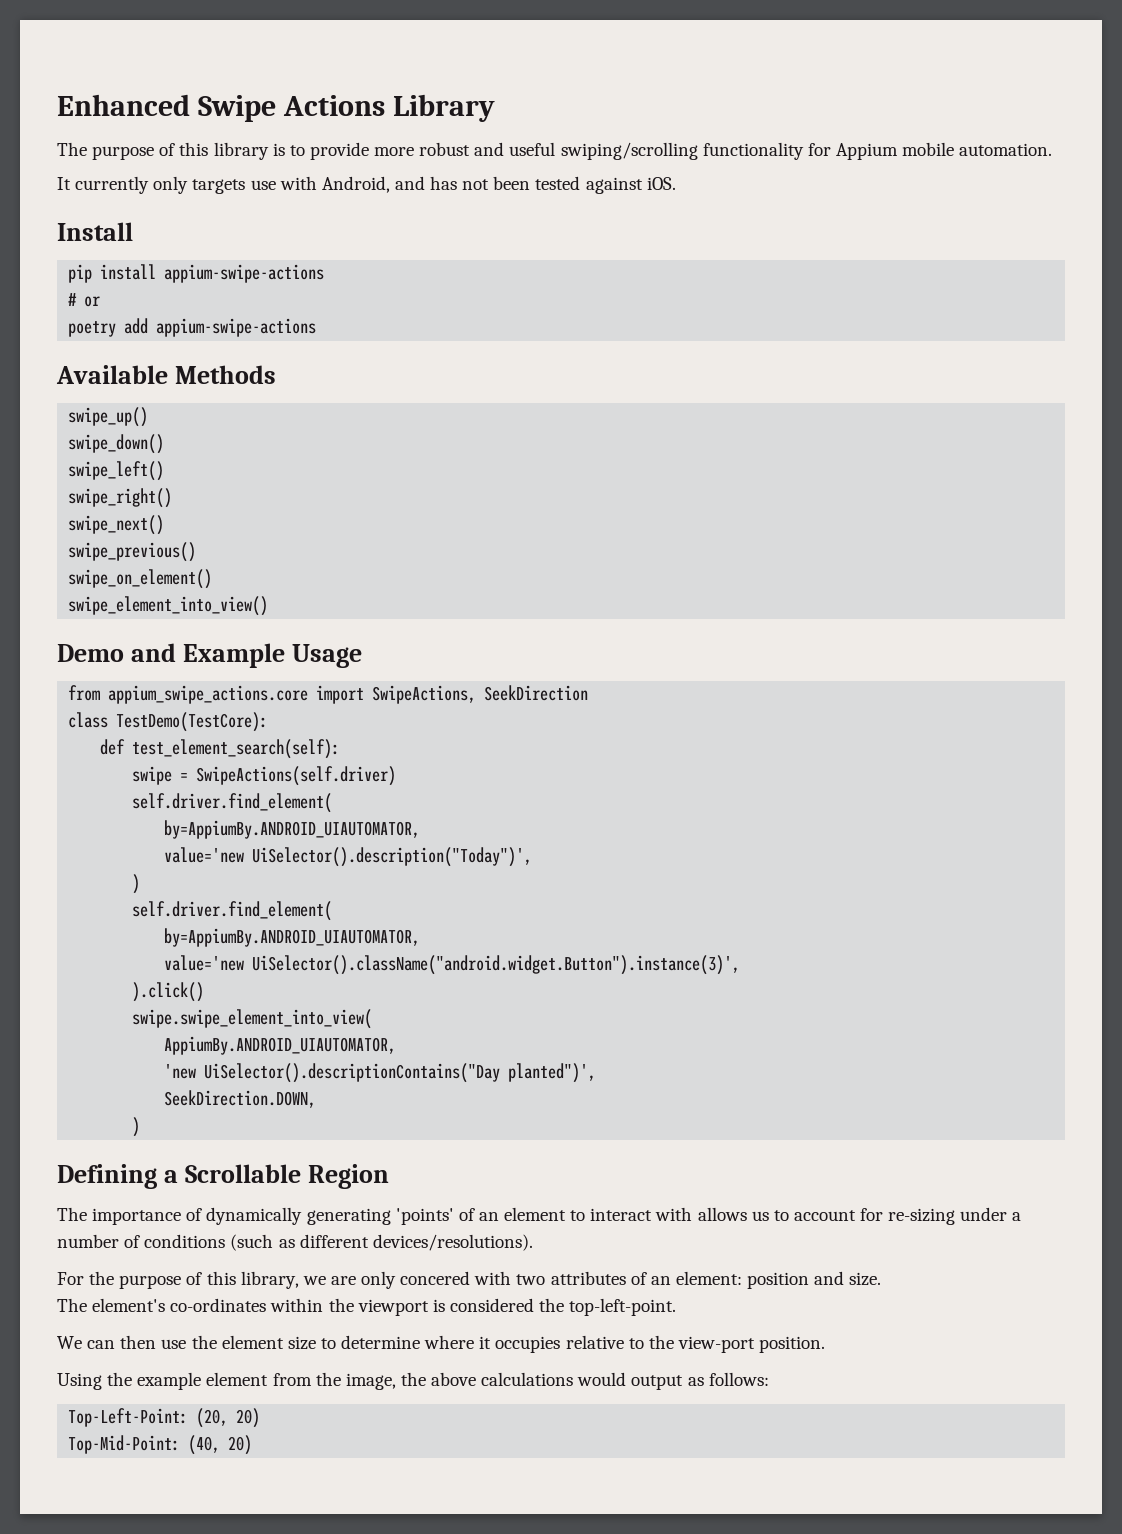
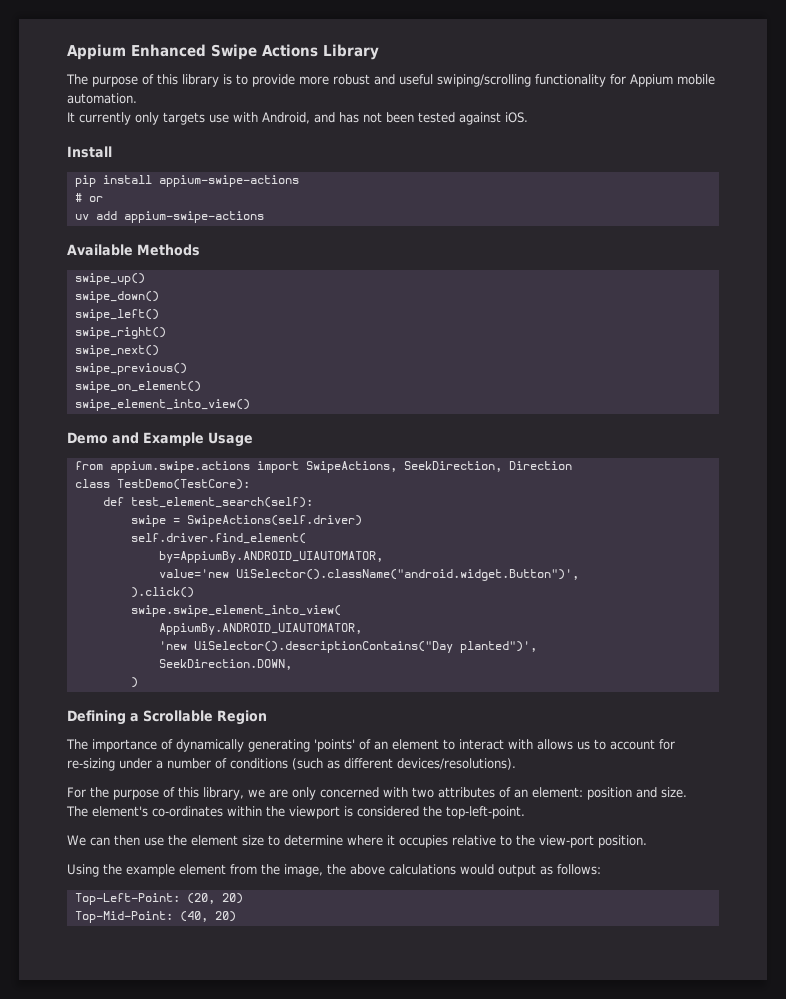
- Enhanced Swipe Actions Library
+ Appium Enhanced Swipe Actions Library
- poetry add appium-swipe-actions
+ uv add appium-swipe-actions
- from appium_swipe_actions.core import SwipeActions, SeekDirection
+ from appium.swipe.actions import SwipeActions, SeekDirection, Direction
- value='new UiSelector().description("Today")',
- )
- self.driver.find_element(
- by=AppiumBy.ANDROID_UIAUTOMATOR,
- value='new UiSelector().className("android.widget.Button").instance(3)',
+ value='new UiSelector().className("android.widget.Button")',
- For the purpose of this library, we are only concered with two attributes of an element: position and size.
+ For the purpose of this library, we are only concerned with two attributes of an element: position and size.

